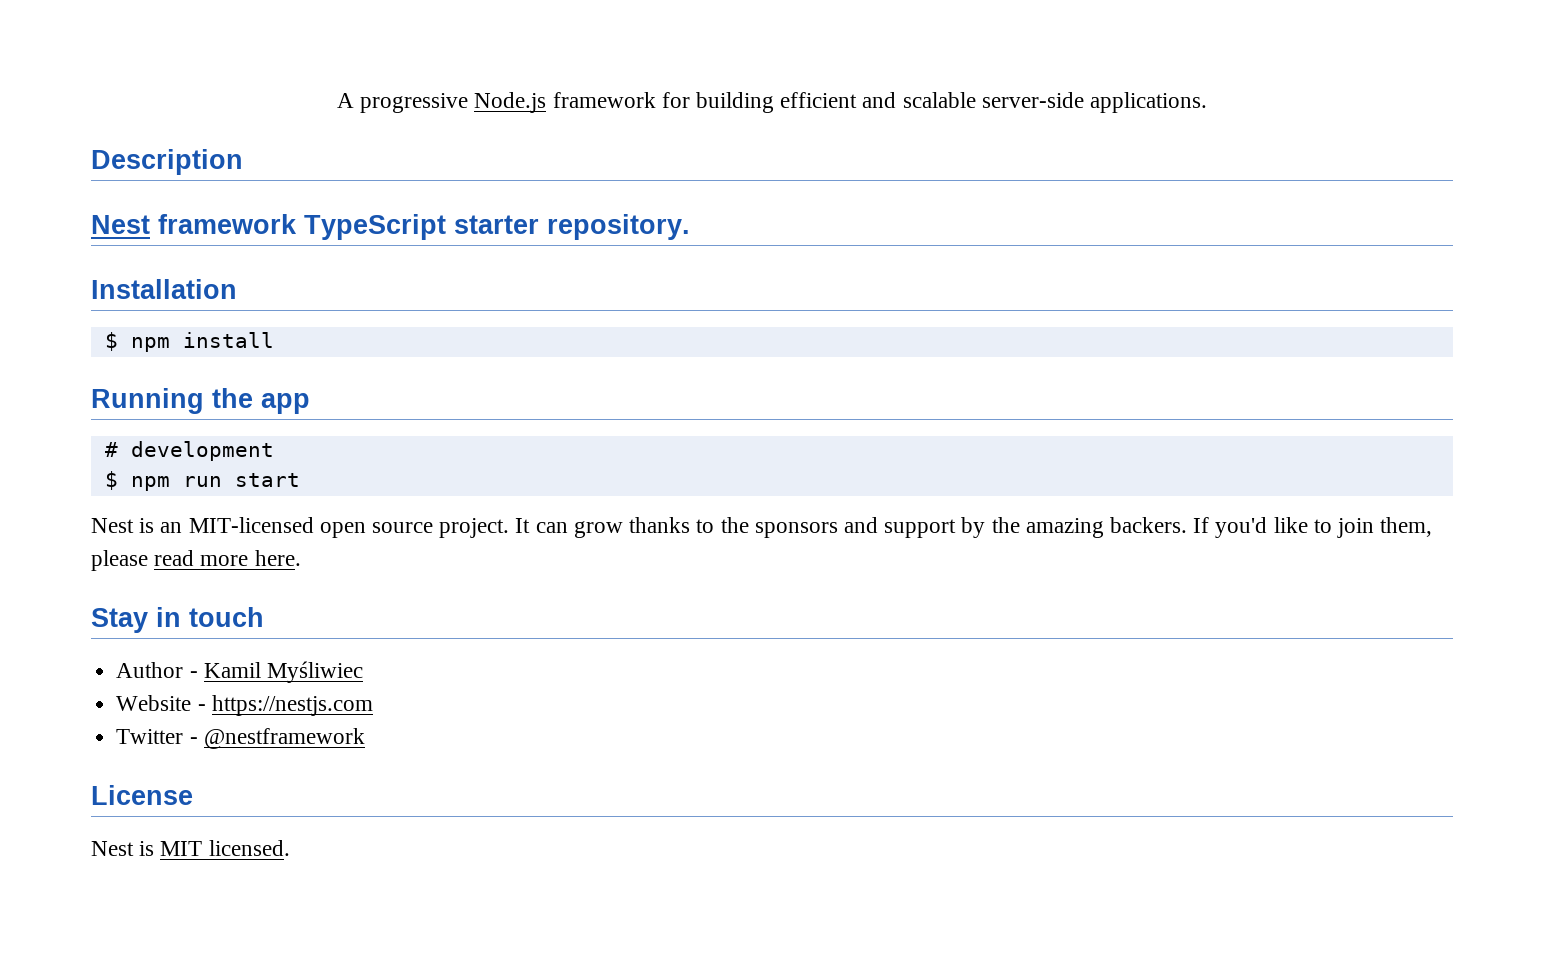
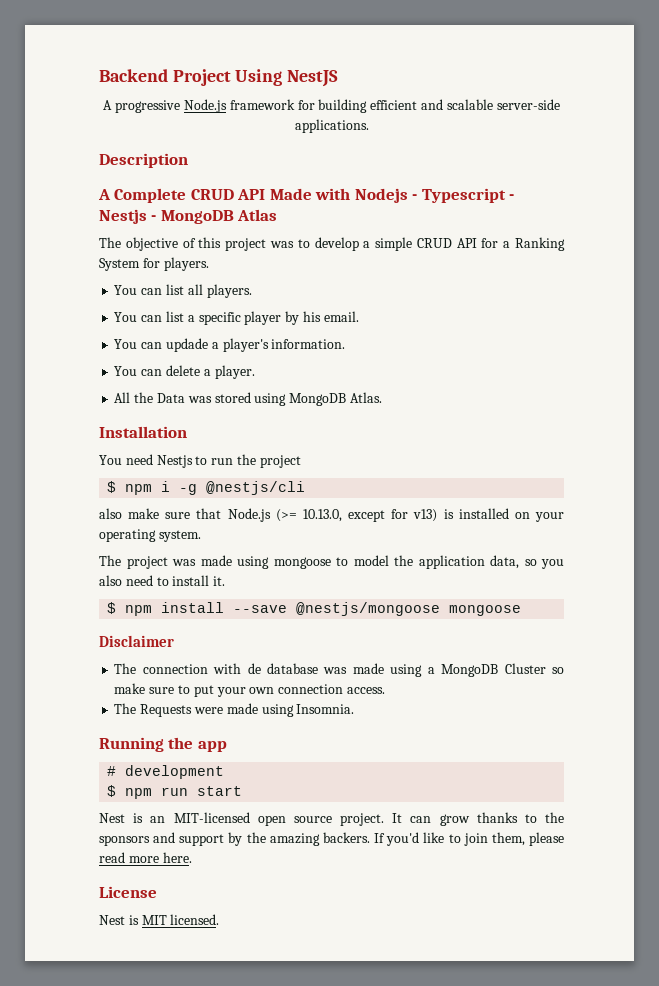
+ Backend Project Using NestJS
- Nest framework TypeScript starter repository.
+ A Complete CRUD API Made with Nodejs - Typescript - Nestjs - MongoDB Atlas
+ The objective of this project was to develop a simple CRUD API for a Ranking System for players.
+ You can list all players.
+ You can list a specific player by his email.
+ You can updade a player's information.
+ You can delete a player.
+ All the Data was stored using MongoDB Atlas.
  Installation
- $ npm install
+ You need Nestjs to run the project
+ $ npm i -g @nestjs/cli
+ also make sure that Node.js (>= 10.13.0, except for v13) is installed on your operating system.
+ The project was made using mongoose to model the application data, so you also need to install it.
+ $ npm install --save @nestjs/mongoose mongoose
+ Disclaimer
+ The connection with de database was made using a MongoDB Cluster so make sure to put your own connection access.
+ The Requests were made using Insomnia.
- Stay in touch
- Author - Kamil Myśliwiec
- Website - https://nestjs.com
- Twitter - @nestframework

